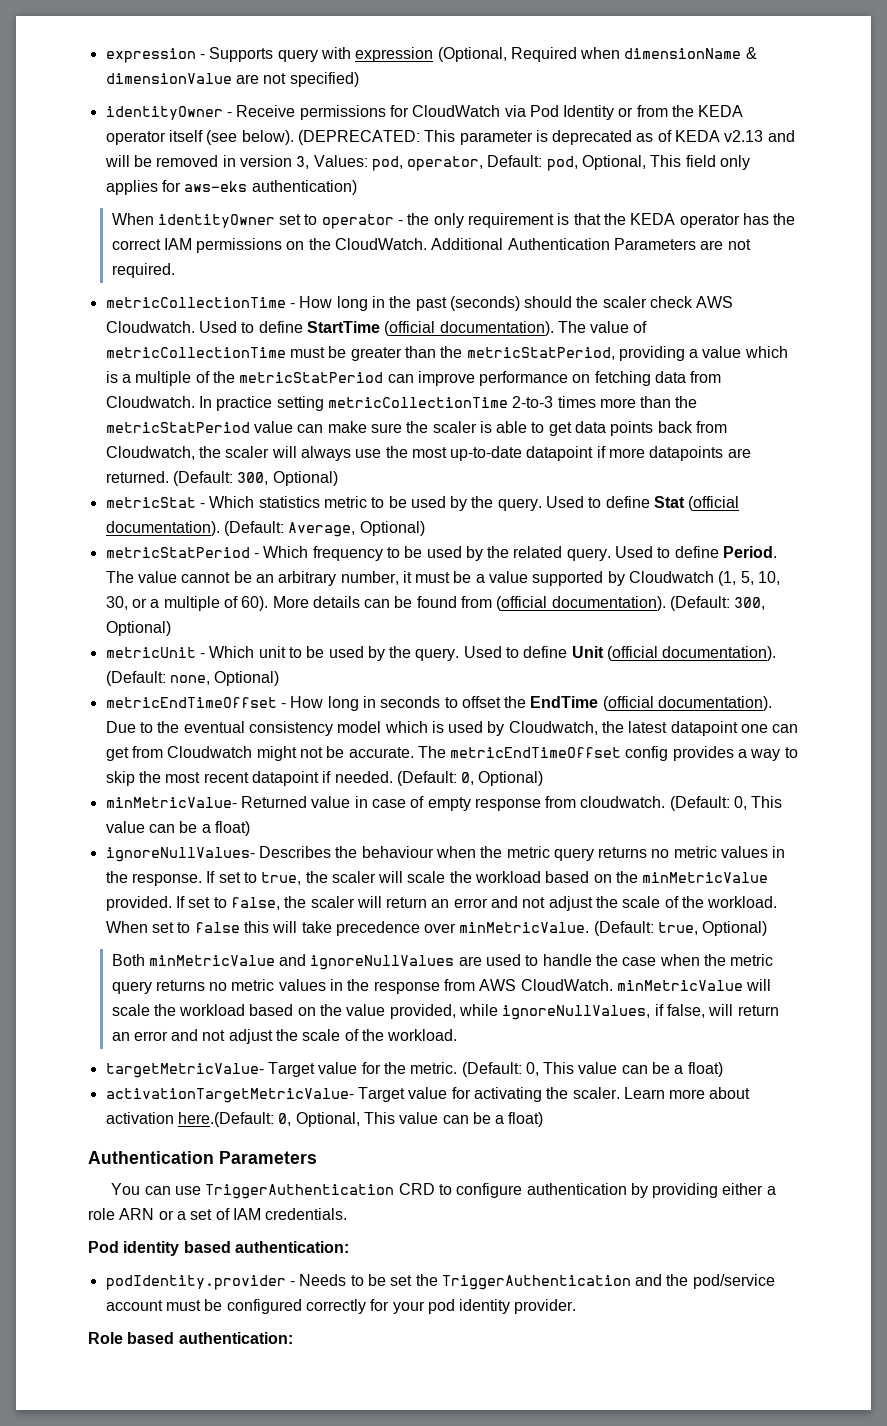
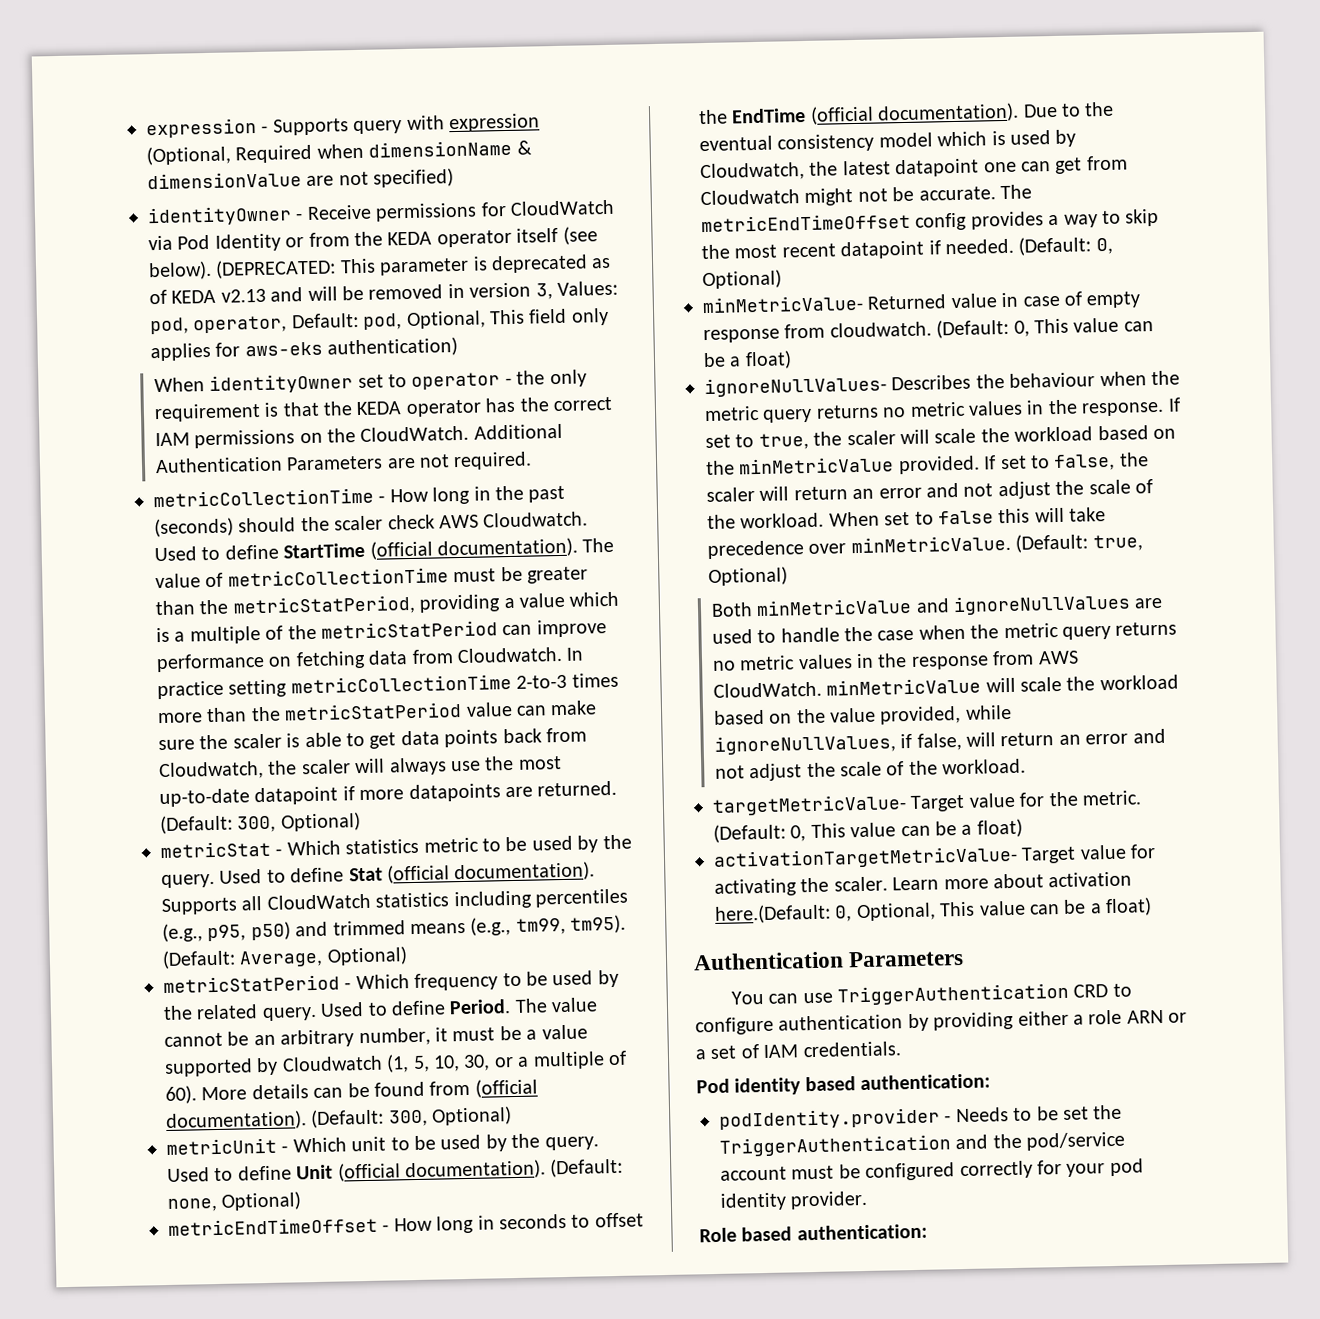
+ Supports all CloudWatch statistics including percentiles (e.g., p95, p50) and trimmed means (e.g., tm99, tm95).

